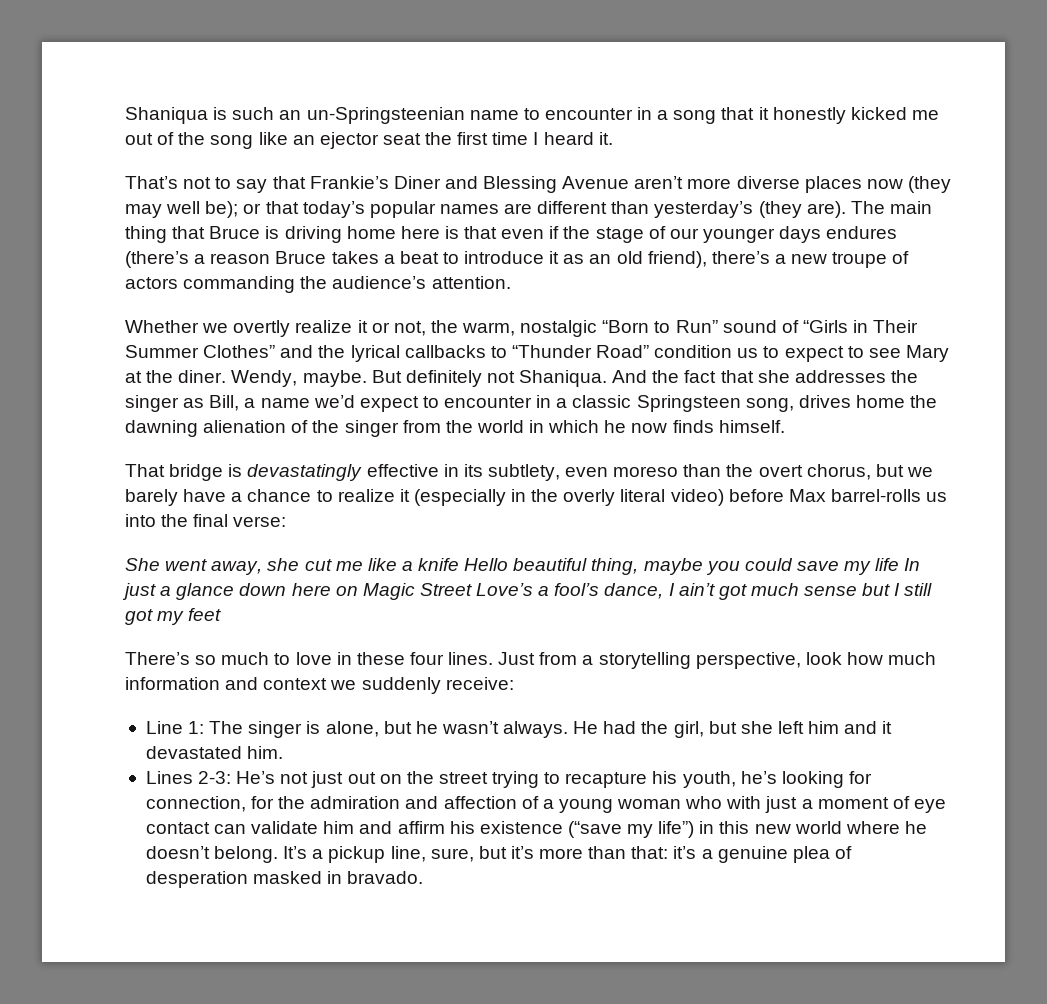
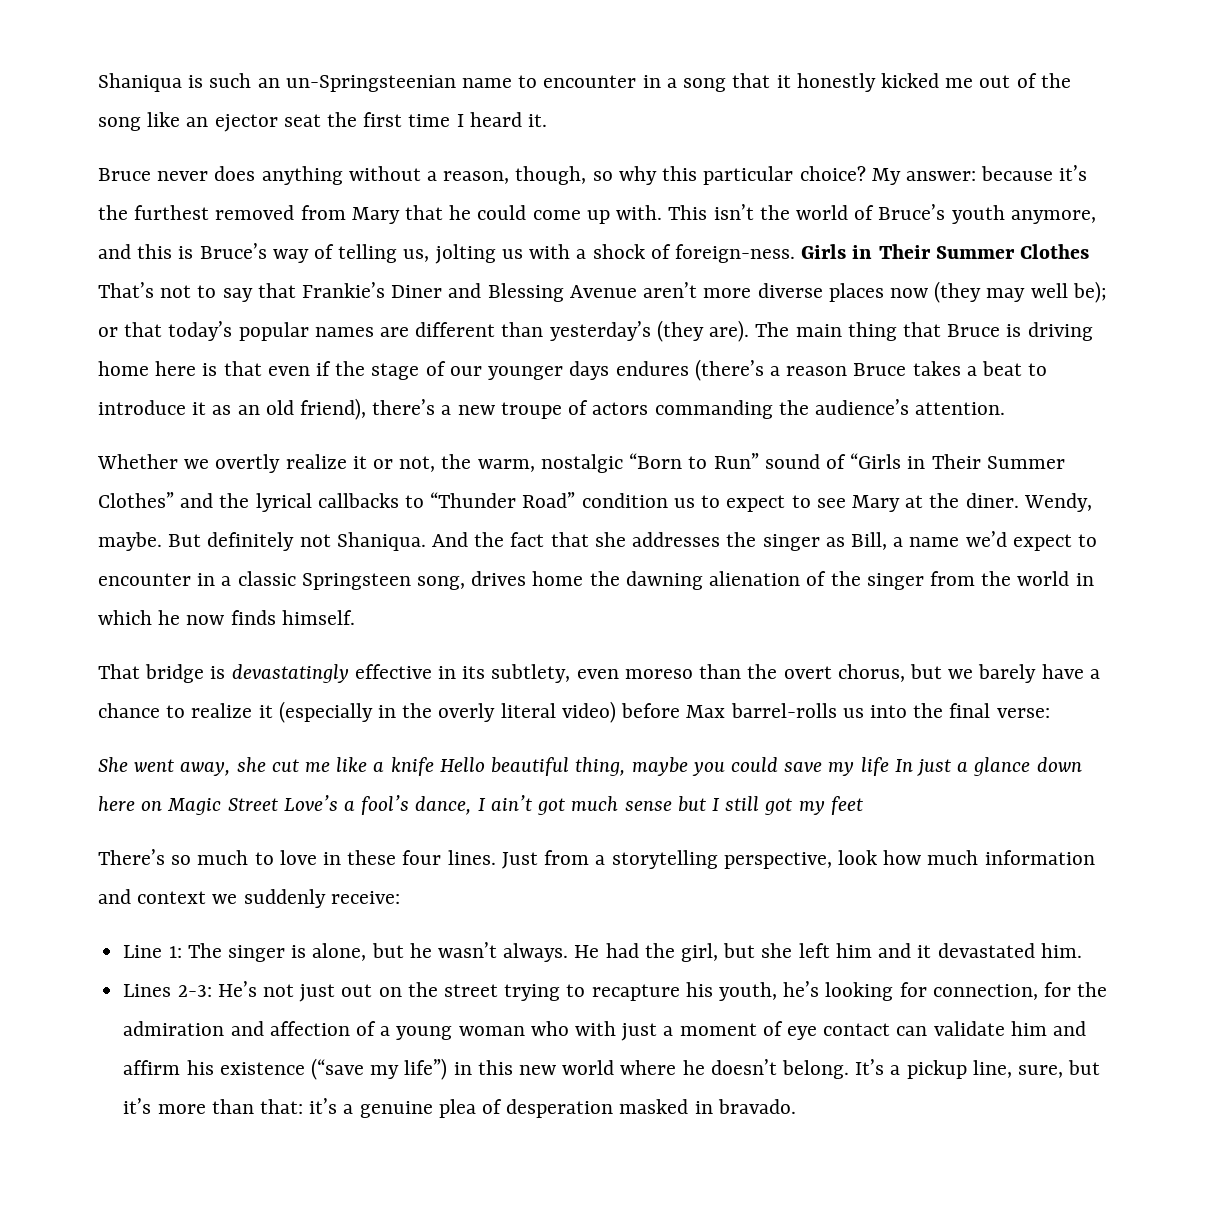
- That’s not to say that Frankie’s Diner and Blessing Avenue aren’t more diverse places now (they may well be); or that today’s popular names are different than yesterday’s (they are).
+ Bruce never does anything without a reason, though, so why this particular choice? My answer: because it’s the furthest removed from Mary that he could come up with. This isn’t the world of Bruce’s youth anymore, and this is Bruce’s way of telling us, jolting us with a shock of foreign-ness. Girls in Their Summer Clothes That’s not to say that Frankie’s Diner and Blessing Avenue aren’t more diverse places now (they may well be); or that today’s popular names are different than yesterday’s (they are).

